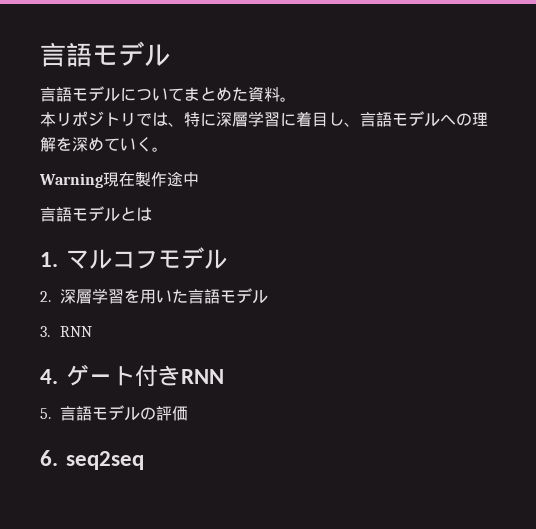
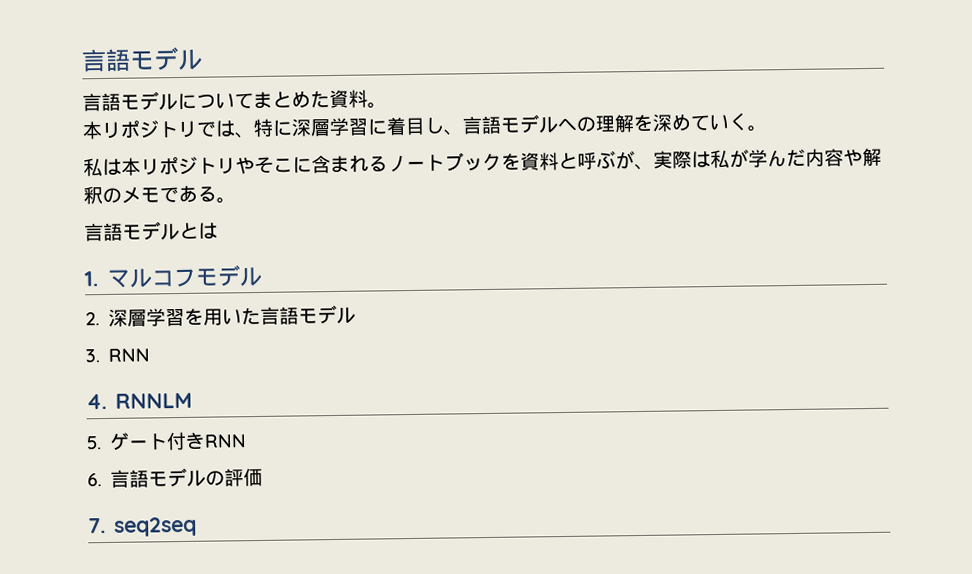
- Warning現在製作途中
+ 私は本リポジトリやそこに含まれるノートブックを資料と呼ぶが、実際は私が学んだ内容や解釈のメモである。
- 4.ゲート付きRNN
+ 4. RNNLM
+ 5.ゲート付きRNN
- 5.言語モデルの評価
+ 6.言語モデルの評価
- 6. seq2seq
+ 7. seq2seq

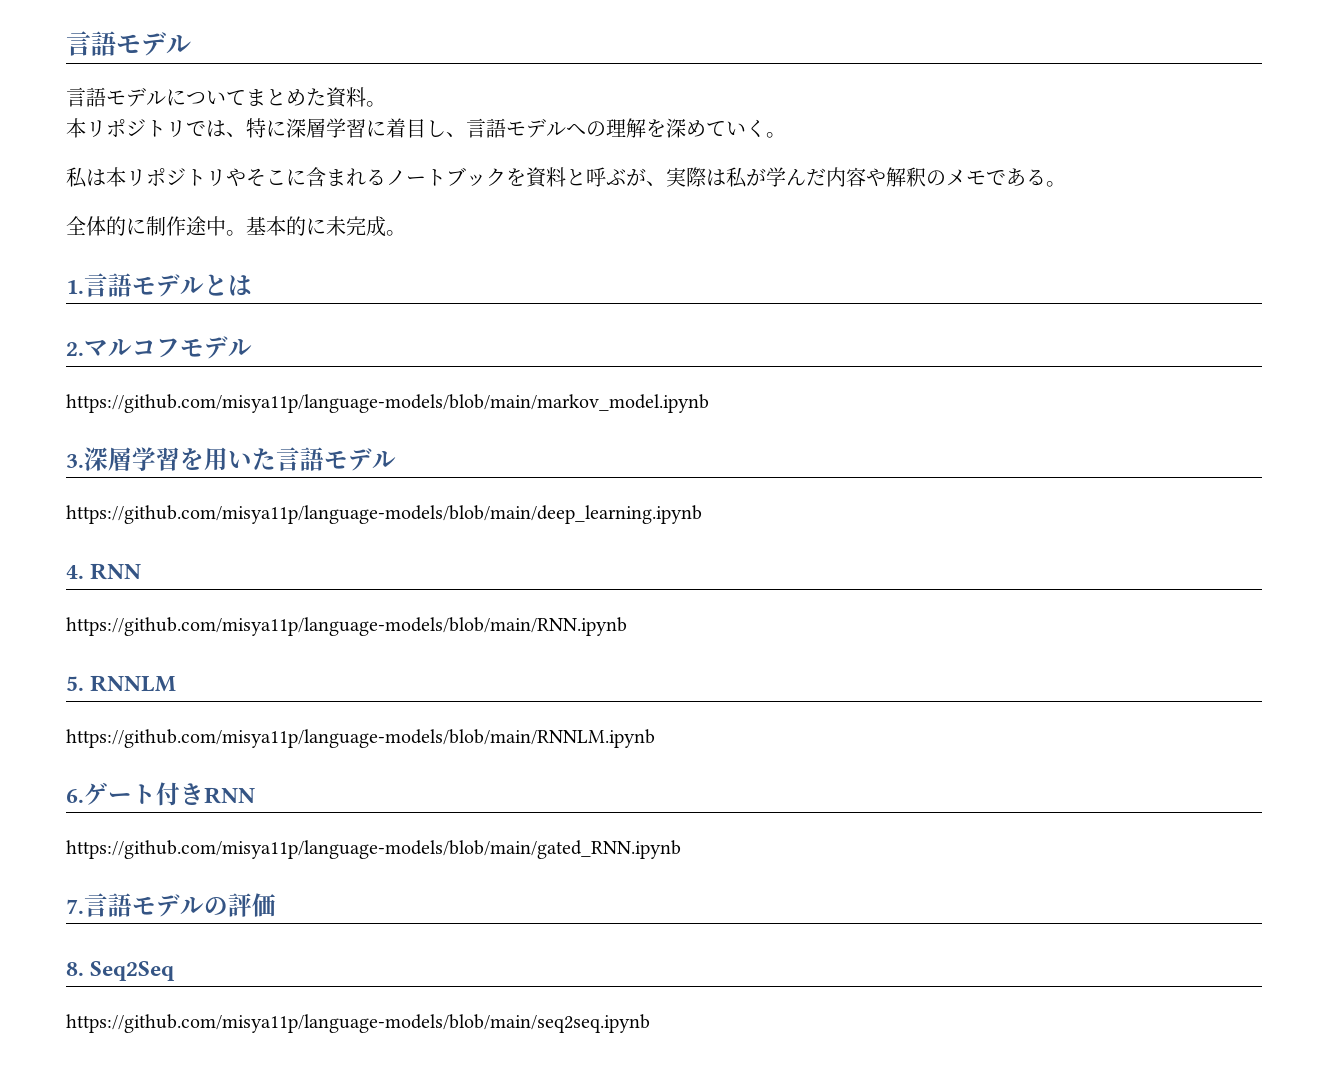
- 言語モデルとは
+ 全体的に制作途中。基本的に未完成。
+ 1.言語モデルとは
- 1.マルコフモデル
+ 2.マルコフモデル
- 2.深層学習を用いた言語モデル
+ https://github.com/misya11p/language-models/blob/main/markov_model.ipynb
+ 3.深層学習を用いた言語モデル
- 3. RNN
- 4. RNNLM
+ https://github.com/misya11p/language-models/blob/main/deep_learning.ipynb
+ 4. RNN
+ https://github.com/misya11p/language-models/blob/main/RNN.ipynb
+ 5. RNNLM
- 5.ゲート付きRNN
+ https://github.com/misya11p/language-models/blob/main/RNNLM.ipynb
+ 6.ゲート付きRNN
- 6.言語モデルの評価
+ https://github.com/misya11p/language-models/blob/main/gated_RNN.ipynb
+ 7.言語モデルの評価
- 7. seq2seq
+ 8. Seq2Seq
+ https://github.com/misya11p/language-models/blob/main/seq2seq.ipynb

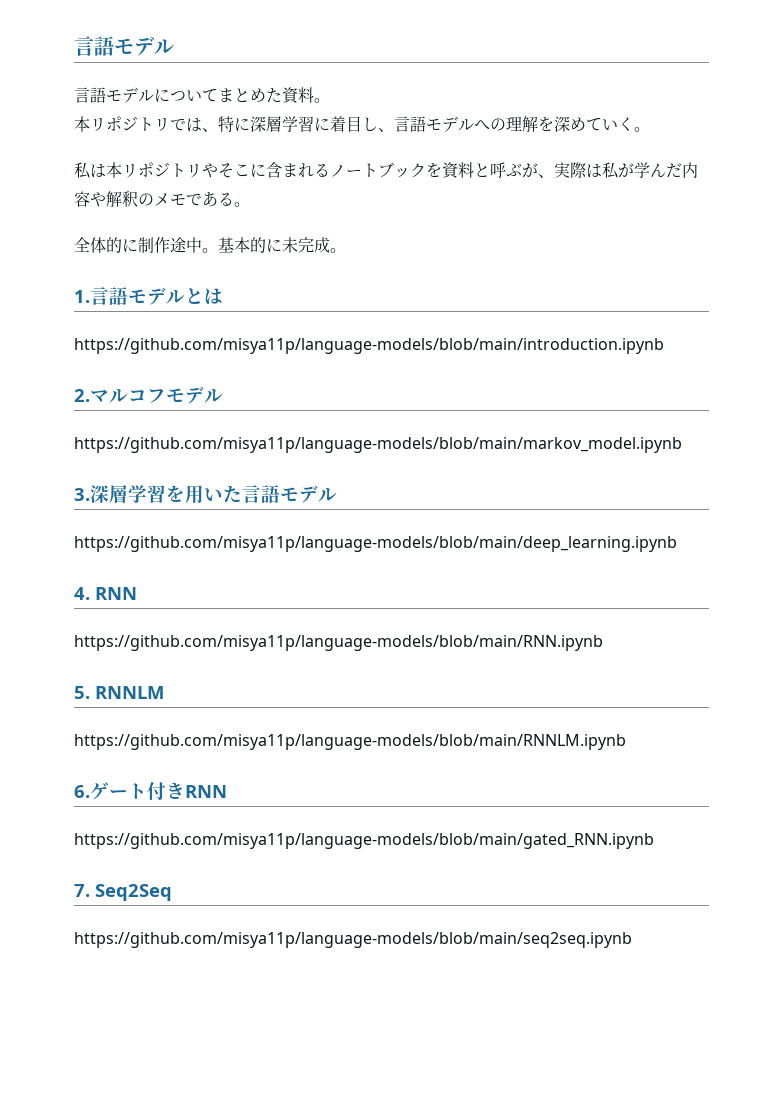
+ https://github.com/misya11p/language-models/blob/main/introduction.ipynb
- 7.言語モデルの評価
- 8. Seq2Seq
+ 7. Seq2Seq

